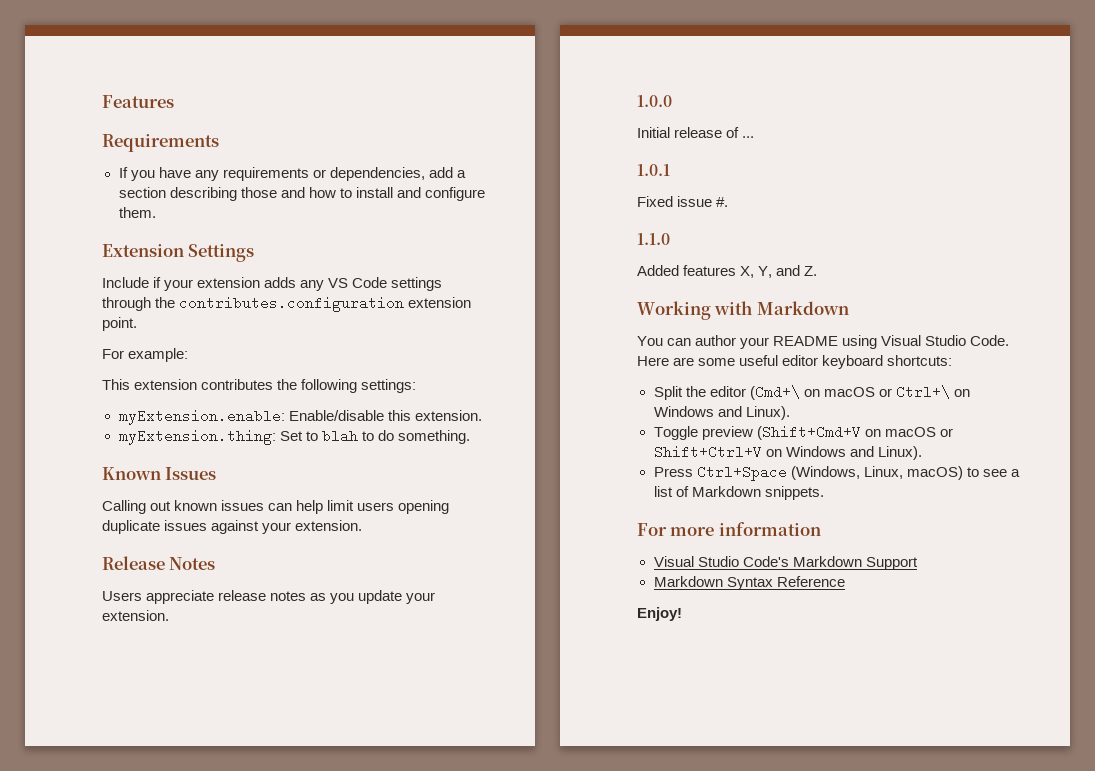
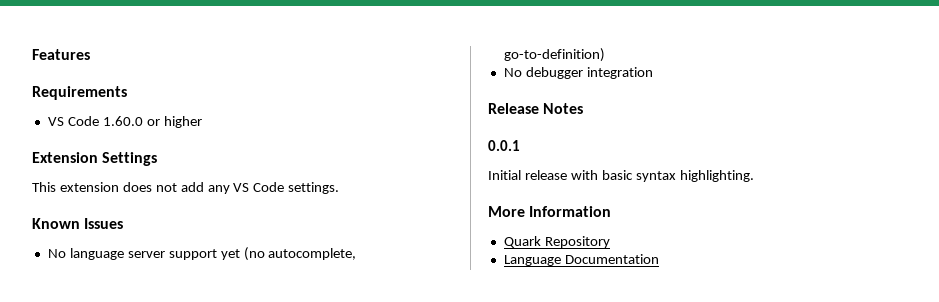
- If you have any requirements or dependencies, add a section describing those and how to install and configure them.
+ VS Code 1.60.0 or higher
  Extension Settings
- Include if your extension adds any VS Code settings through the contributes.configuration extension point.
- For example:
- This extension contributes the following settings:
- myExtension.enable: Enable/disable this extension.
- myExtension.thing: Set to blah to do something.
+ This extension does not add any VS Code settings.
  Known Issues
- Calling out known issues can help limit users opening duplicate issues against your extension.
+ No language server support yet (no autocomplete, go-to-definition)
+ No debugger integration
  Release Notes
- Users appreciate release notes as you update your extension.
- 1.0.0
- Initial release of ...
- 1.0.1
- Fixed issue #.
- 1.1.0
- Added features X, Y, and Z.
- Working with Markdown
- You can author your README using Visual Studio Code. Here are some useful editor keyboard shortcuts:
- Split the editor (Cmd+\ on macOS or Ctrl+\ on Windows and Linux).
- Toggle preview (Shift+Cmd+V on macOS or Shift+Ctrl+V on Windows and Linux).
- Press Ctrl+Space (Windows, Linux, macOS) to see a list of Markdown snippets.
- For more information
- Visual Studio Code's Markdown Support
- Markdown Syntax Reference
- Enjoy!
+ 0.0.1
+ Initial release with basic syntax highlighting.
+ More Information
+ Quark Repository
+ Language Documentation

